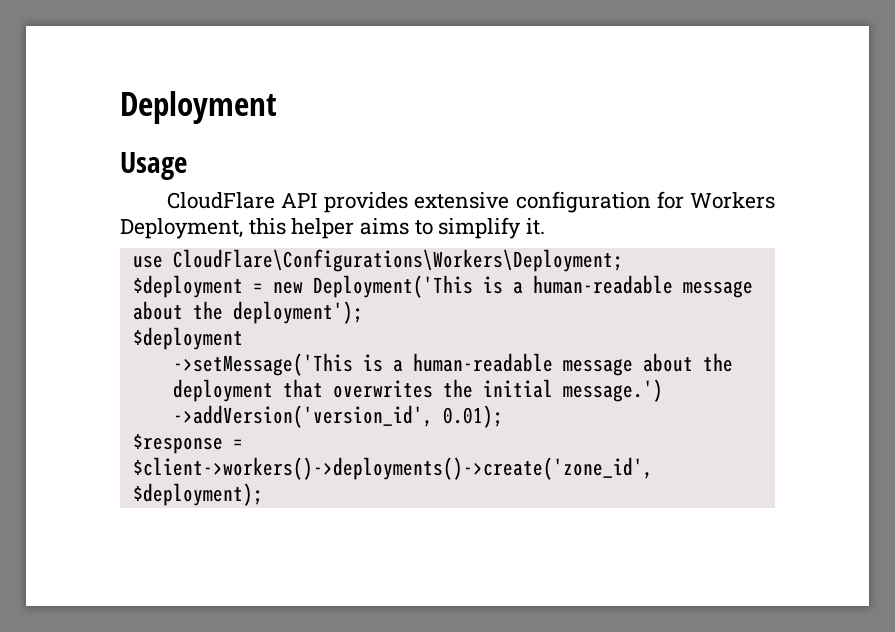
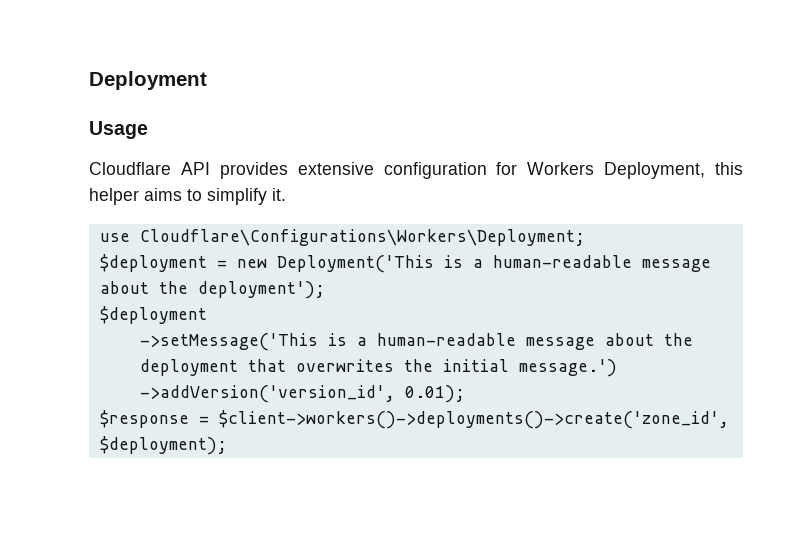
- CloudFlare API provides extensive configuration for Workers Deployment, this helper aims to simplify it.
+ Cloudflare API provides extensive configuration for Workers Deployment, this helper aims to simplify it.
- use CloudFlare\Configurations\Workers\Deployment;
+ use Cloudflare\Configurations\Workers\Deployment;

